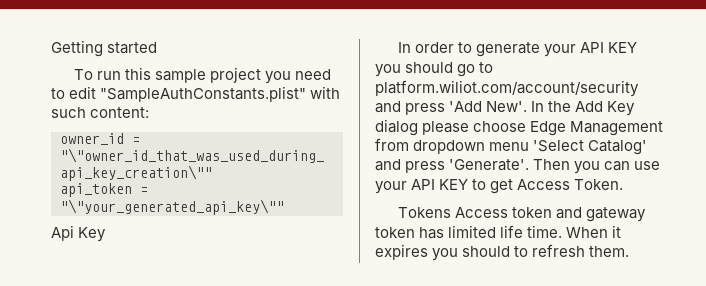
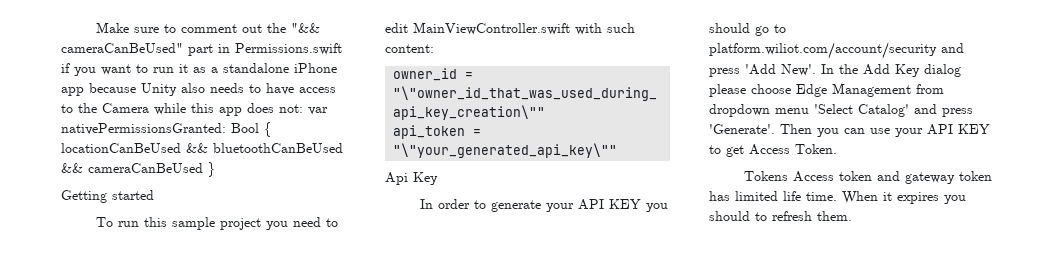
+ Make sure to comment out the "&& cameraCanBeUsed" part in Permissions.swift if you want to run it as a standalone iPhone app because Unity also needs to have access to the Camera while this app does not: var nativePermissionsGranted: Bool { locationCanBeUsed && bluetoothCanBeUsed && cameraCanBeUsed }
- To run this sample project you need to edit "SampleAuthConstants.plist" with such content:
+ To run this sample project you need to edit MainViewController.swift with such content:

